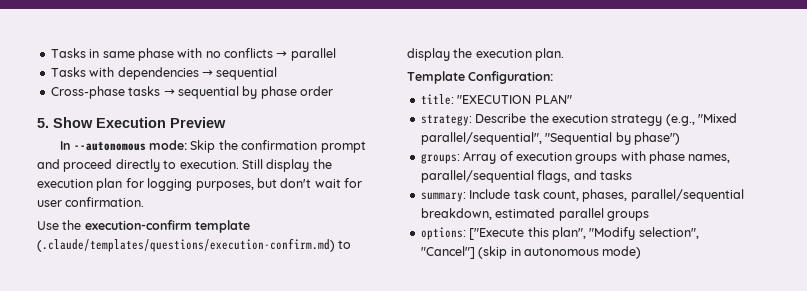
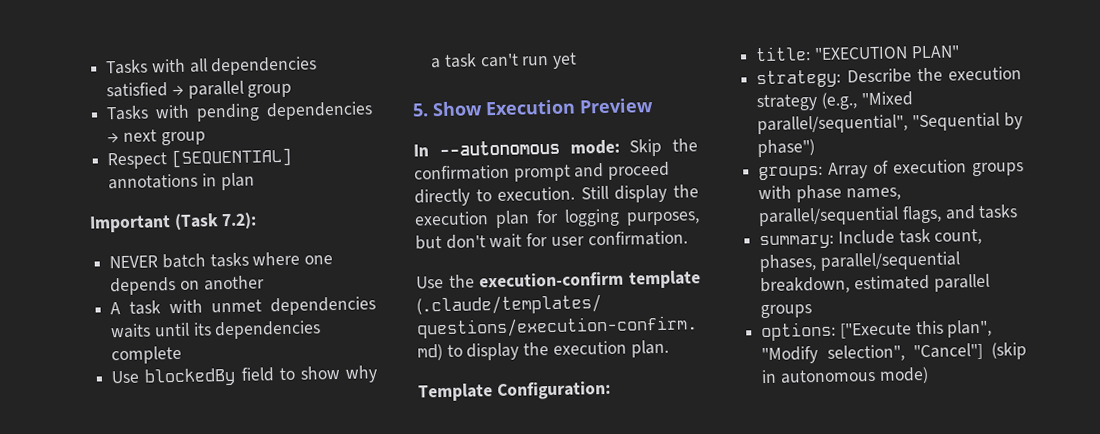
- Tasks in same phase with no conflicts → parallel
- Tasks with dependencies → sequential
- Cross-phase tasks → sequential by phase order
+ Tasks with all dependencies satisfied → parallel group
+ Tasks with pending dependencies → next group
+ Respect [SEQUENTIAL] annotations in plan
+ Important (Task 7.2):
+ NEVER batch tasks where one depends on another
+ A task with unmet dependencies waits until its dependencies complete
+ Use blockedBy field to show why a task can't run yet

